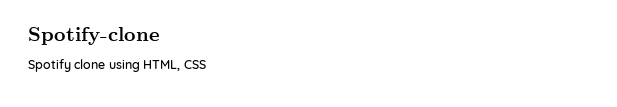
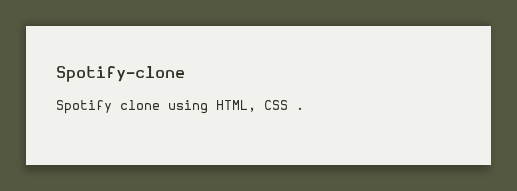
- Spotify clone using HTML, CSS
+ Spotify clone using HTML, CSS .

